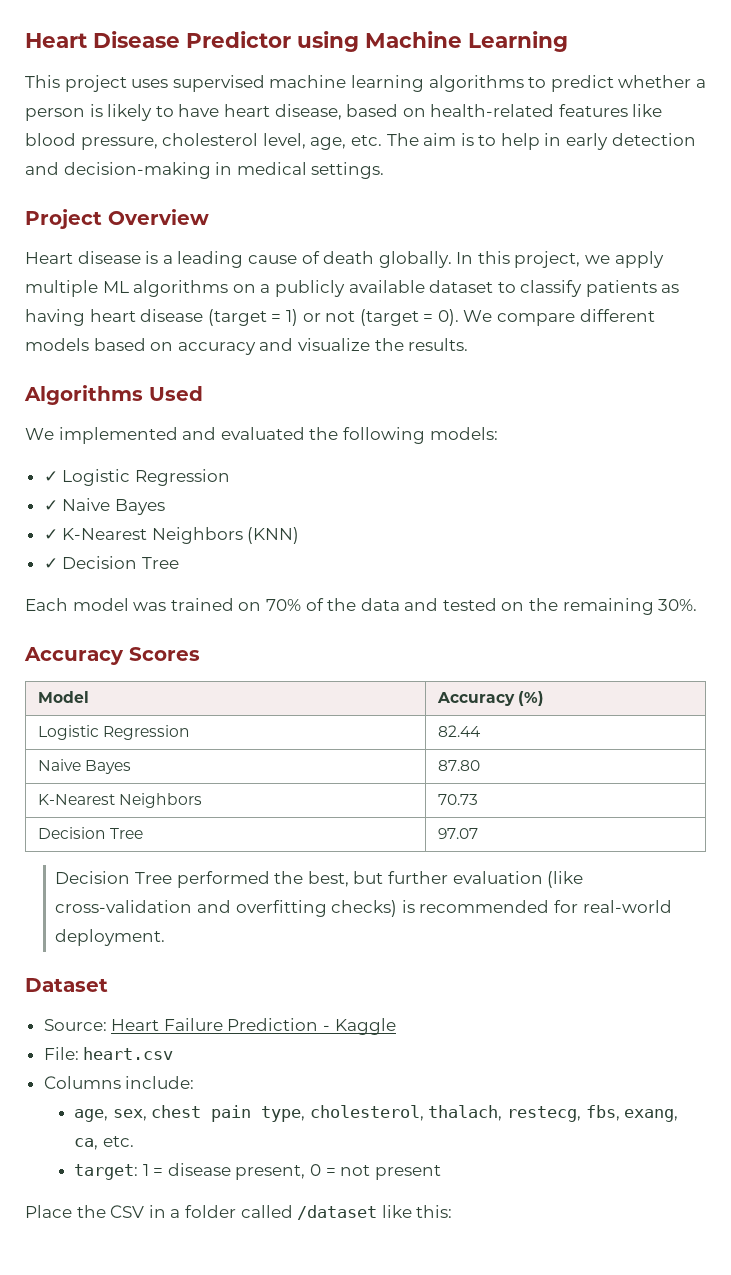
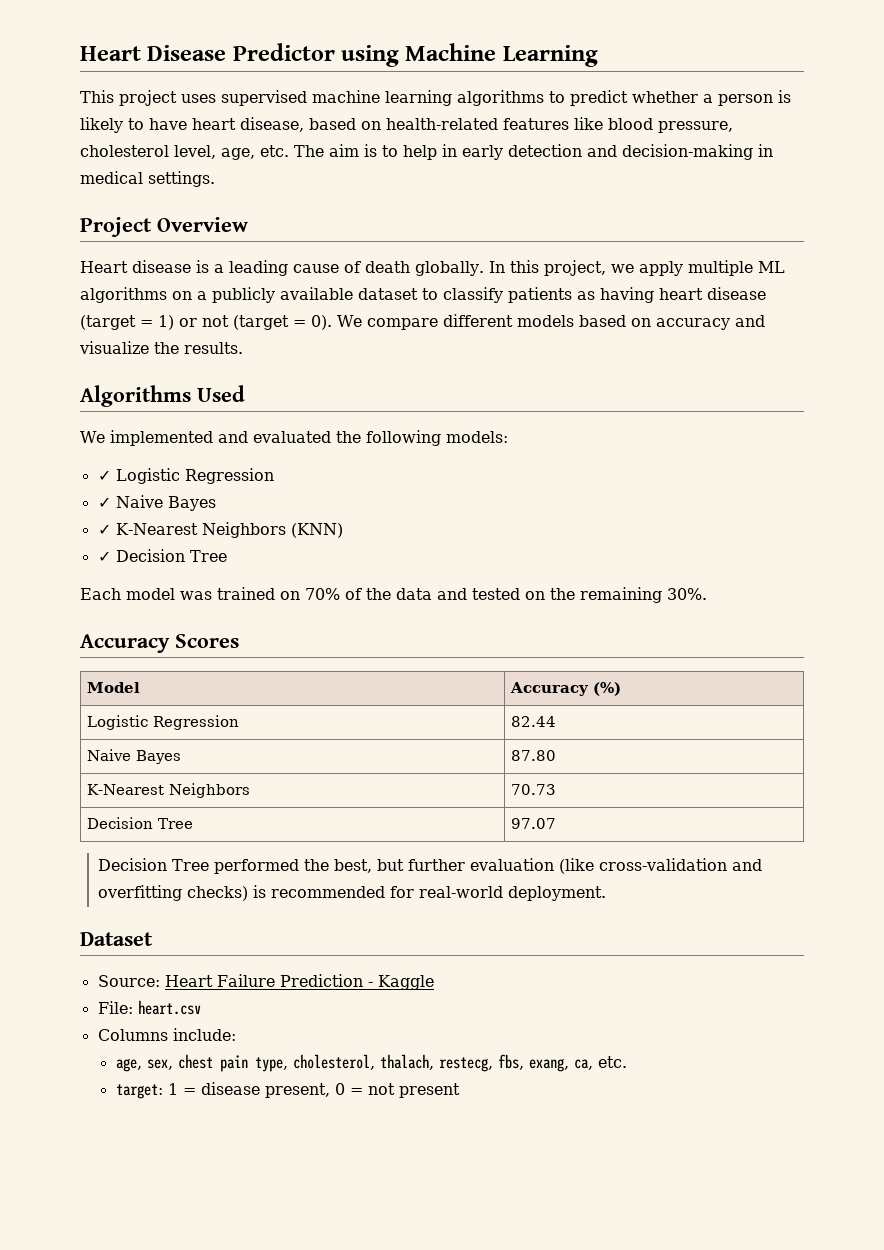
- Place the CSV in a folder called /dataset like this:

